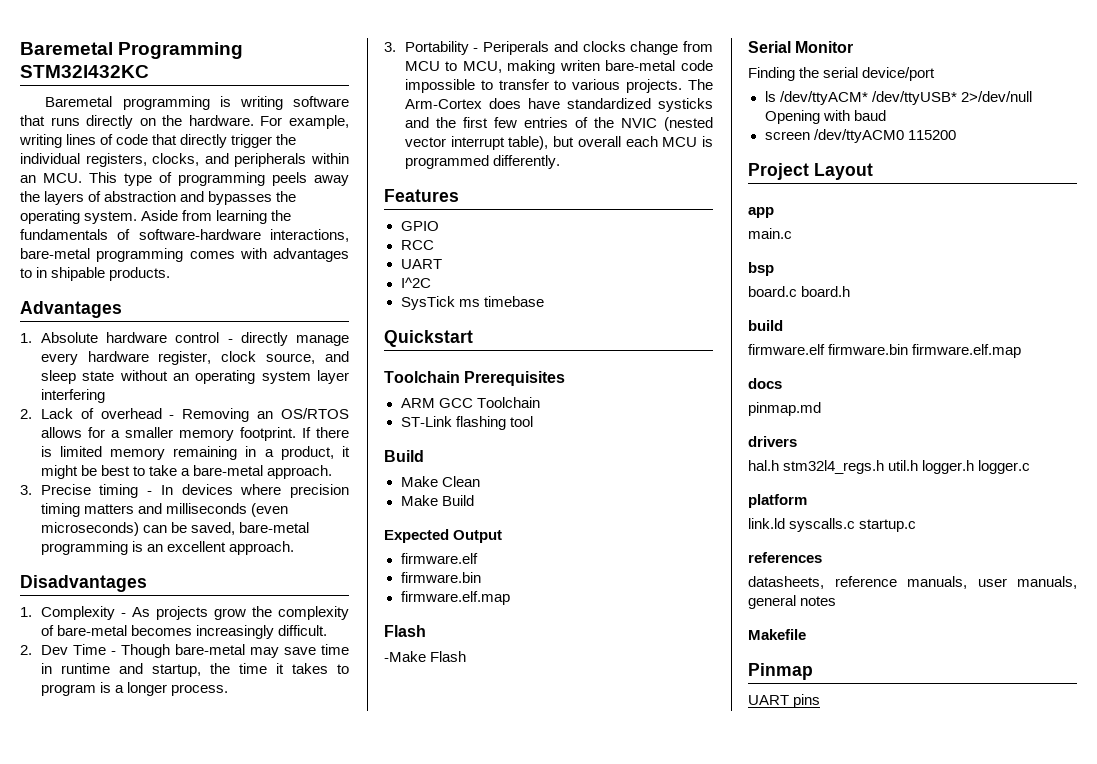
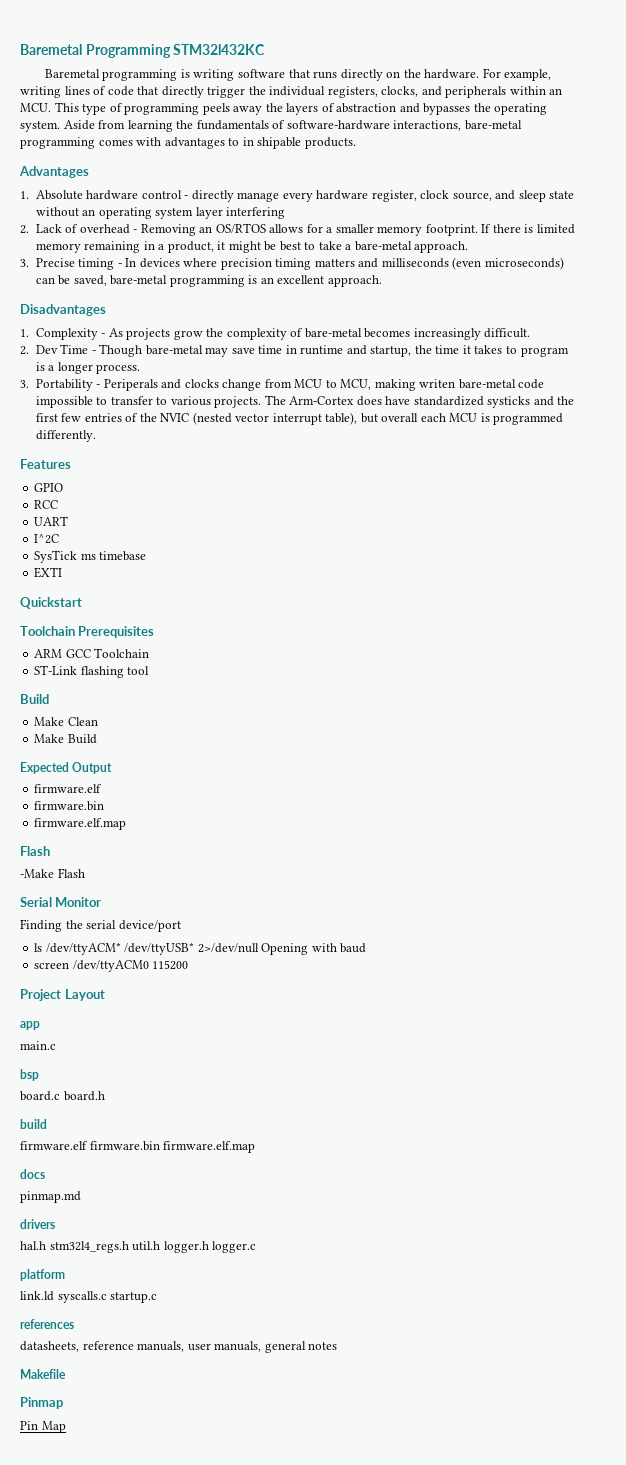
+ EXTI
- UART pins
+ Pin Map

